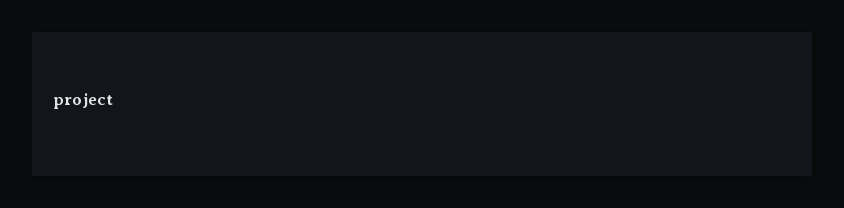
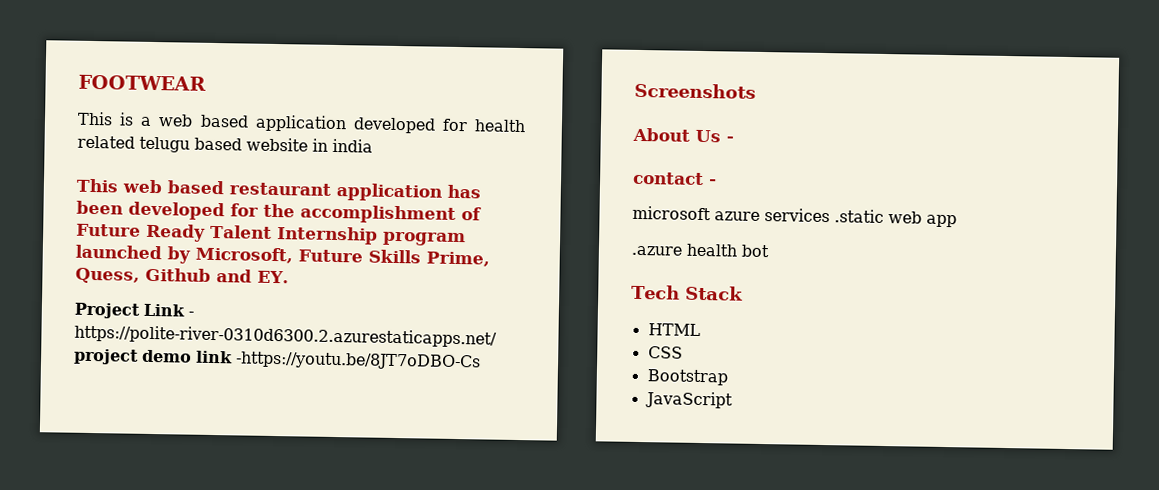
- project
+ FOOTWEAR
+ This is a web based application developed for health related telugu based website in india
+ This web based restaurant application has been developed for the accomplishment of Future Ready Talent Internship program launched by Microsoft, Future Skills Prime, Quess, Github and EY.
+ Project Link - https://polite-river-0310d6300.2.azurestaticapps.net/ project demo link -https://youtu.be/8JT7oDBO-Cs
+ Screenshots
+ About Us -
+ contact -
+ microsoft azure services .static web app
+ .azure health bot
+ Tech Stack
+ HTML
+ CSS
+ Bootstrap
+ JavaScript

